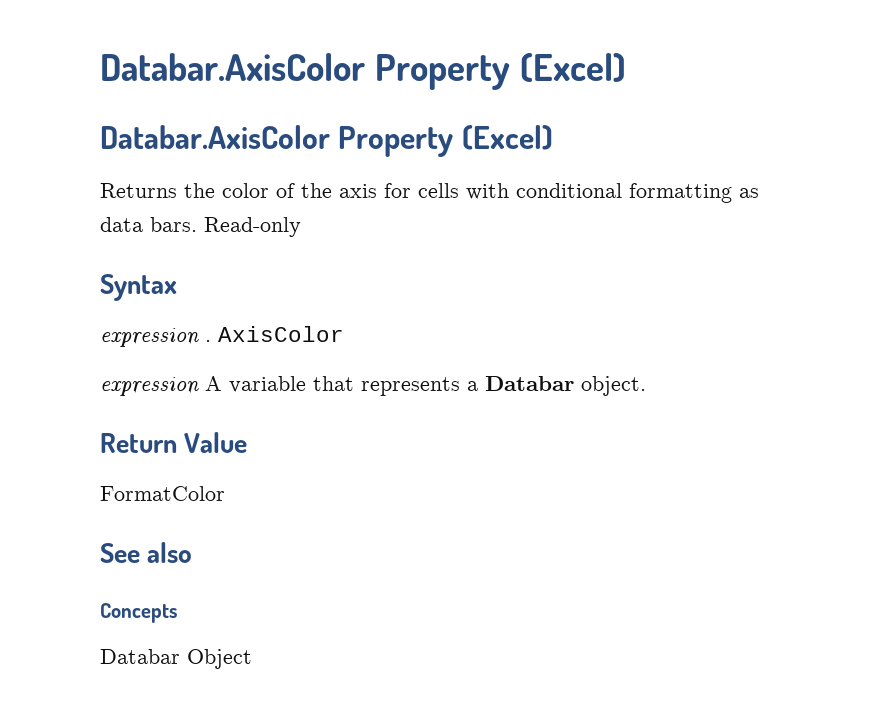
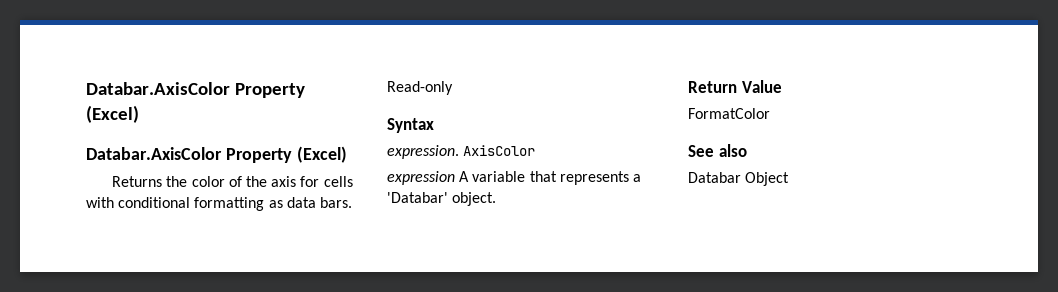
- expression .
+ expression.
- expression A variable that represents a Databar object.
+ expression A variable that represents a 'Databar' object.
- Concepts

